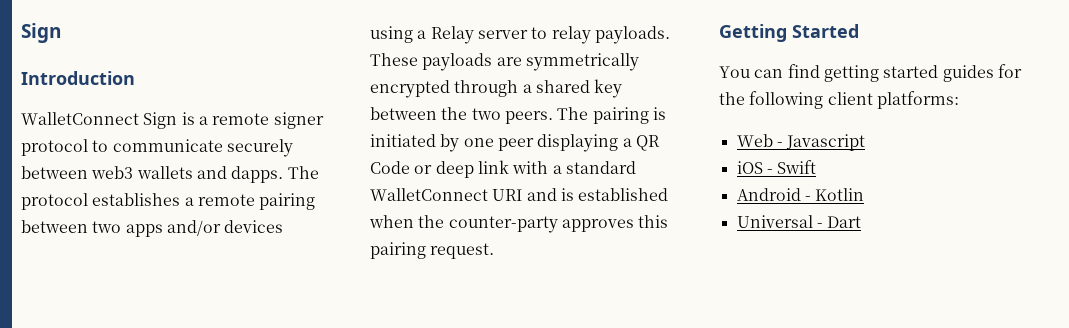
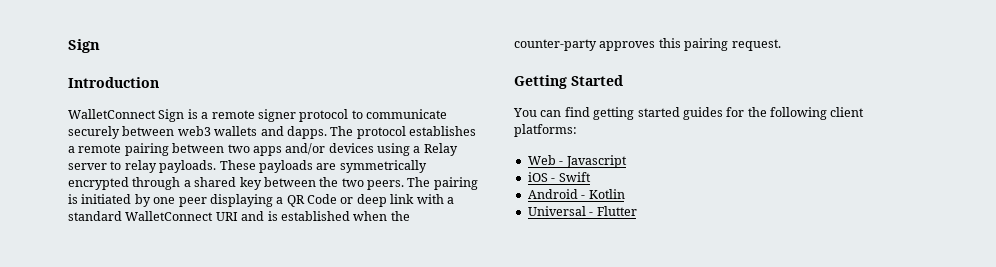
- Universal - Dart
+ Universal - Flutter

